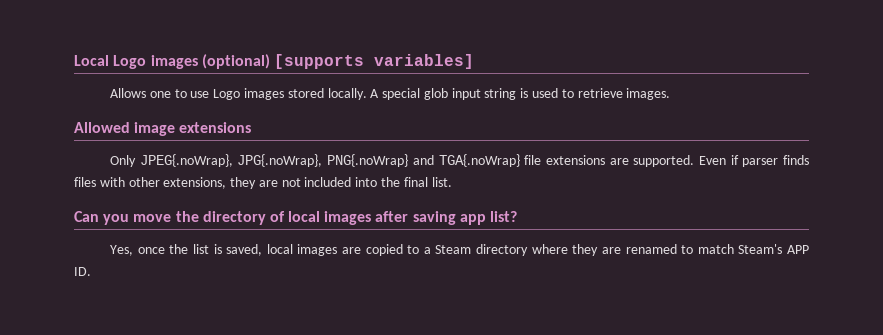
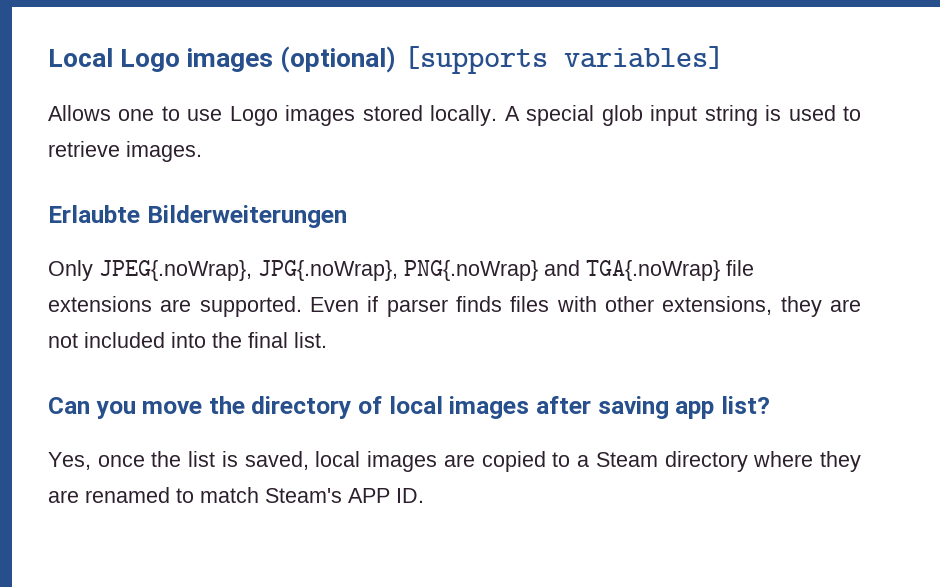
- Allowed image extensions
+ Erlaubte Bilderweiterungen

